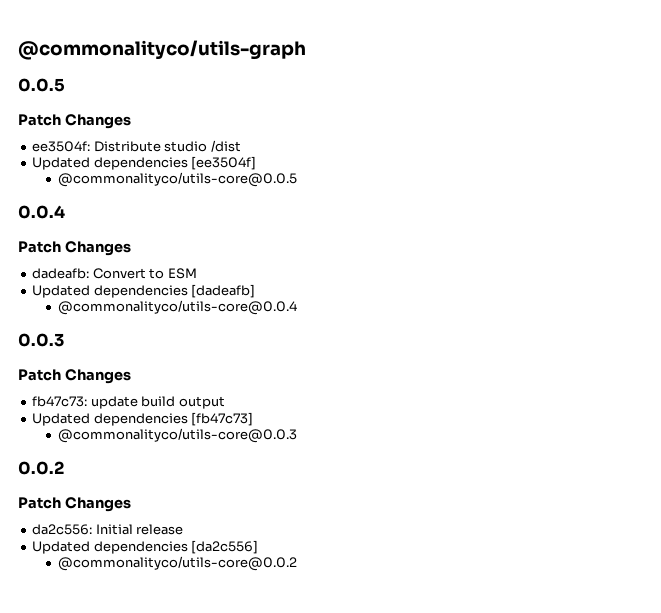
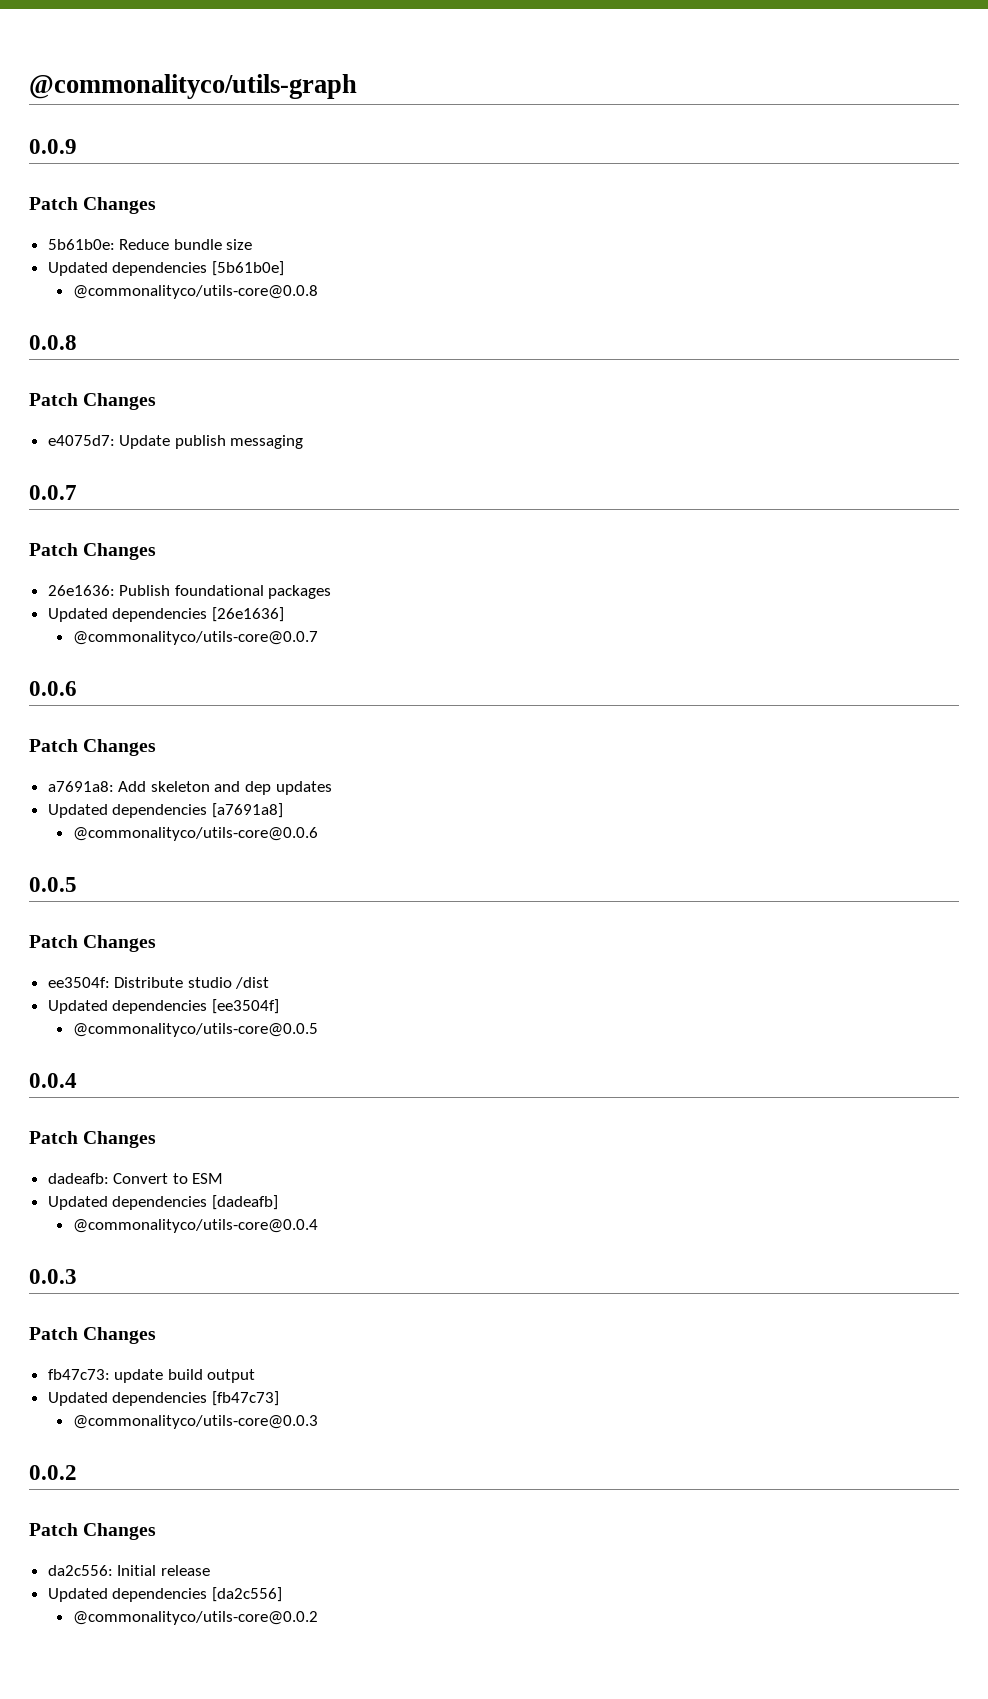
+ 0.0.9
+ Patch Changes
+ 5b61b0e: Reduce bundle size
+ Updated dependencies [5b61b0e]
+ @commonalityco/utils-core@0.0.8
+ 0.0.8
+ Patch Changes
+ e4075d7: Update publish messaging
+ 0.0.7
+ Patch Changes
+ 26e1636: Publish foundational packages
+ Updated dependencies [26e1636]
+ @commonalityco/utils-core@0.0.7
+ 0.0.6
+ Patch Changes
+ a7691a8: Add skeleton and dep updates
+ Updated dependencies [a7691a8]
+ @commonalityco/utils-core@0.0.6

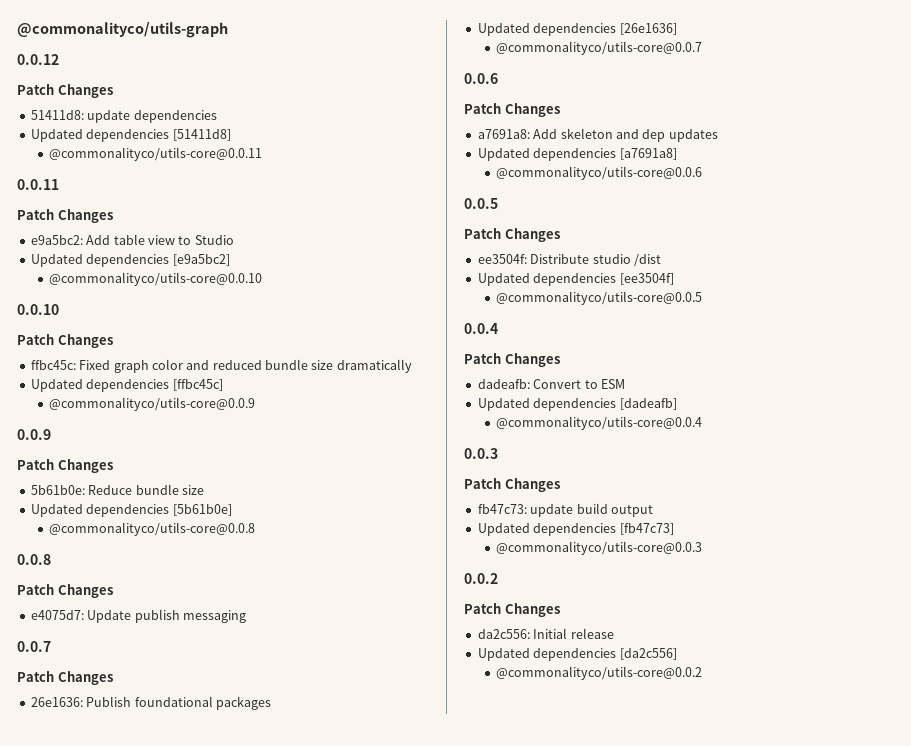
+ 0.0.12
+ Patch Changes
+ 51411d8: update dependencies
+ Updated dependencies [51411d8]
+ @commonalityco/utils-core@0.0.11
+ 0.0.11
+ Patch Changes
+ e9a5bc2: Add table view to Studio
+ Updated dependencies [e9a5bc2]
+ @commonalityco/utils-core@0.0.10
+ 0.0.10
+ Patch Changes
+ ffbc45c: Fixed graph color and reduced bundle size dramatically
+ Updated dependencies [ffbc45c]
+ @commonalityco/utils-core@0.0.9

